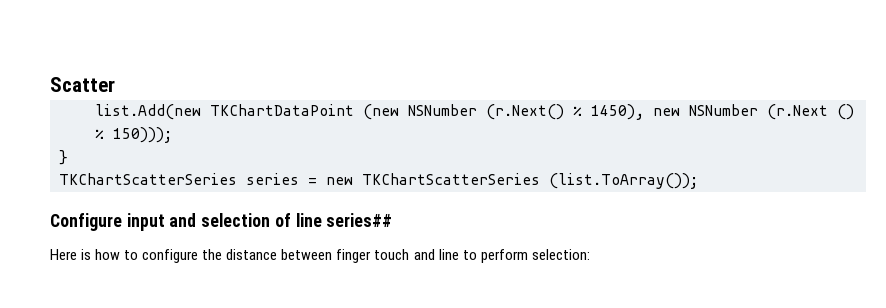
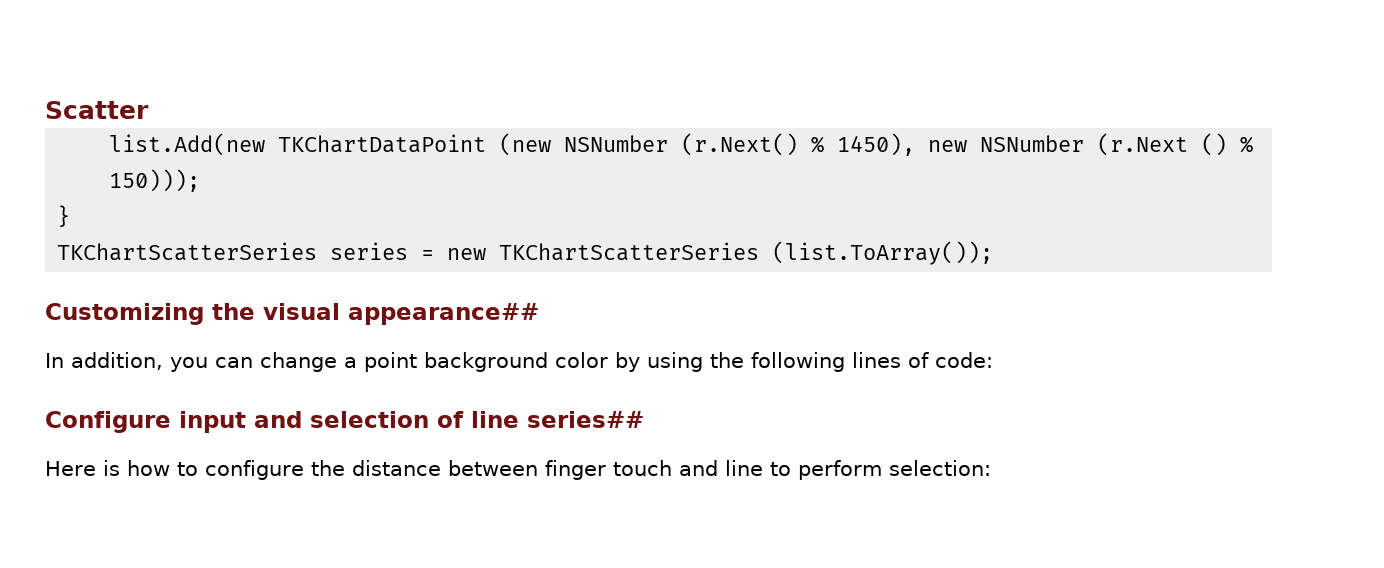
+ Customizing the visual appearance##
+ In addition, you can change a point background color by using the following lines of code:

